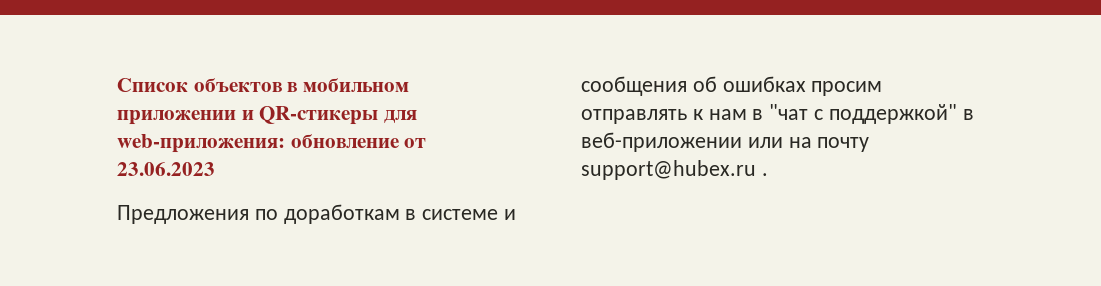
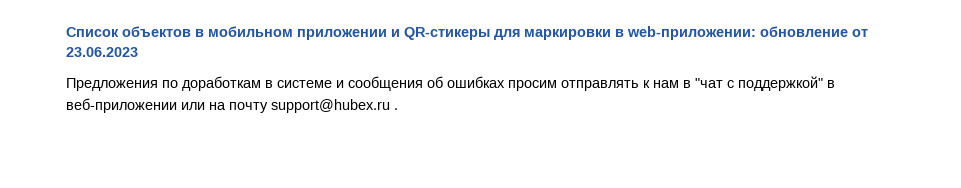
- Список объектов в мобильном приложении и QR-стикеры для web-приложения: обновление от 23.06.2023
+ Список объектов в мобильном приложении и QR-стикеры для маркировки в web-приложении: обновление от 23.06.2023

